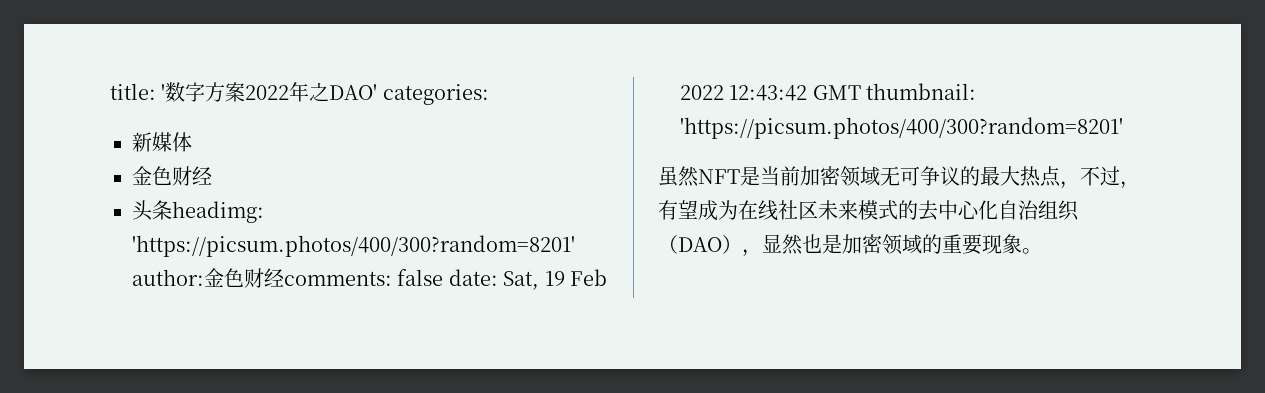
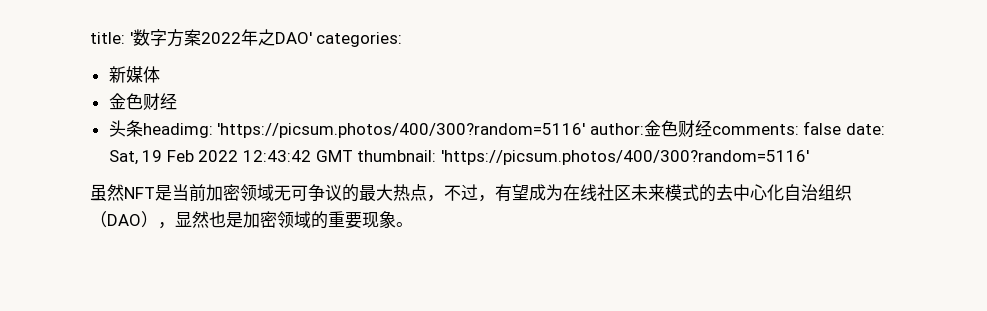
- 头条headimg: 'https://picsum.photos/400/300?random=8201' author:金色财经comments: false date: Sat, 19 Feb 2022 12:43:42 GMT thumbnail: 'https://picsum.photos/400/300?random=8201'
+ 头条headimg: 'https://picsum.photos/400/300?random=5116' author:金色财经comments: false date: Sat, 19 Feb 2022 12:43:42 GMT thumbnail: 'https://picsum.photos/400/300?random=5116'

